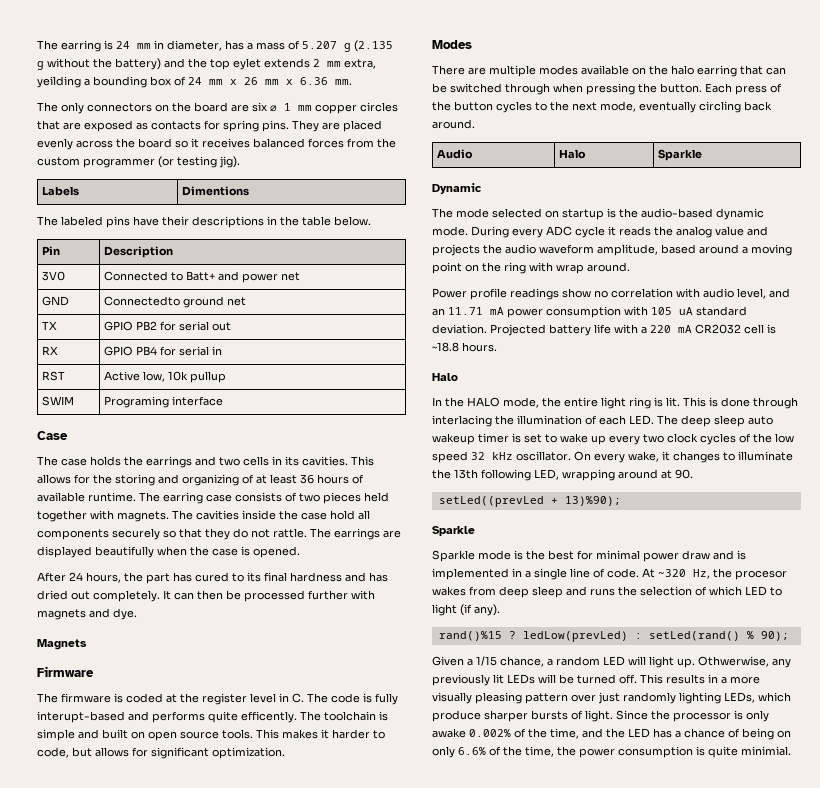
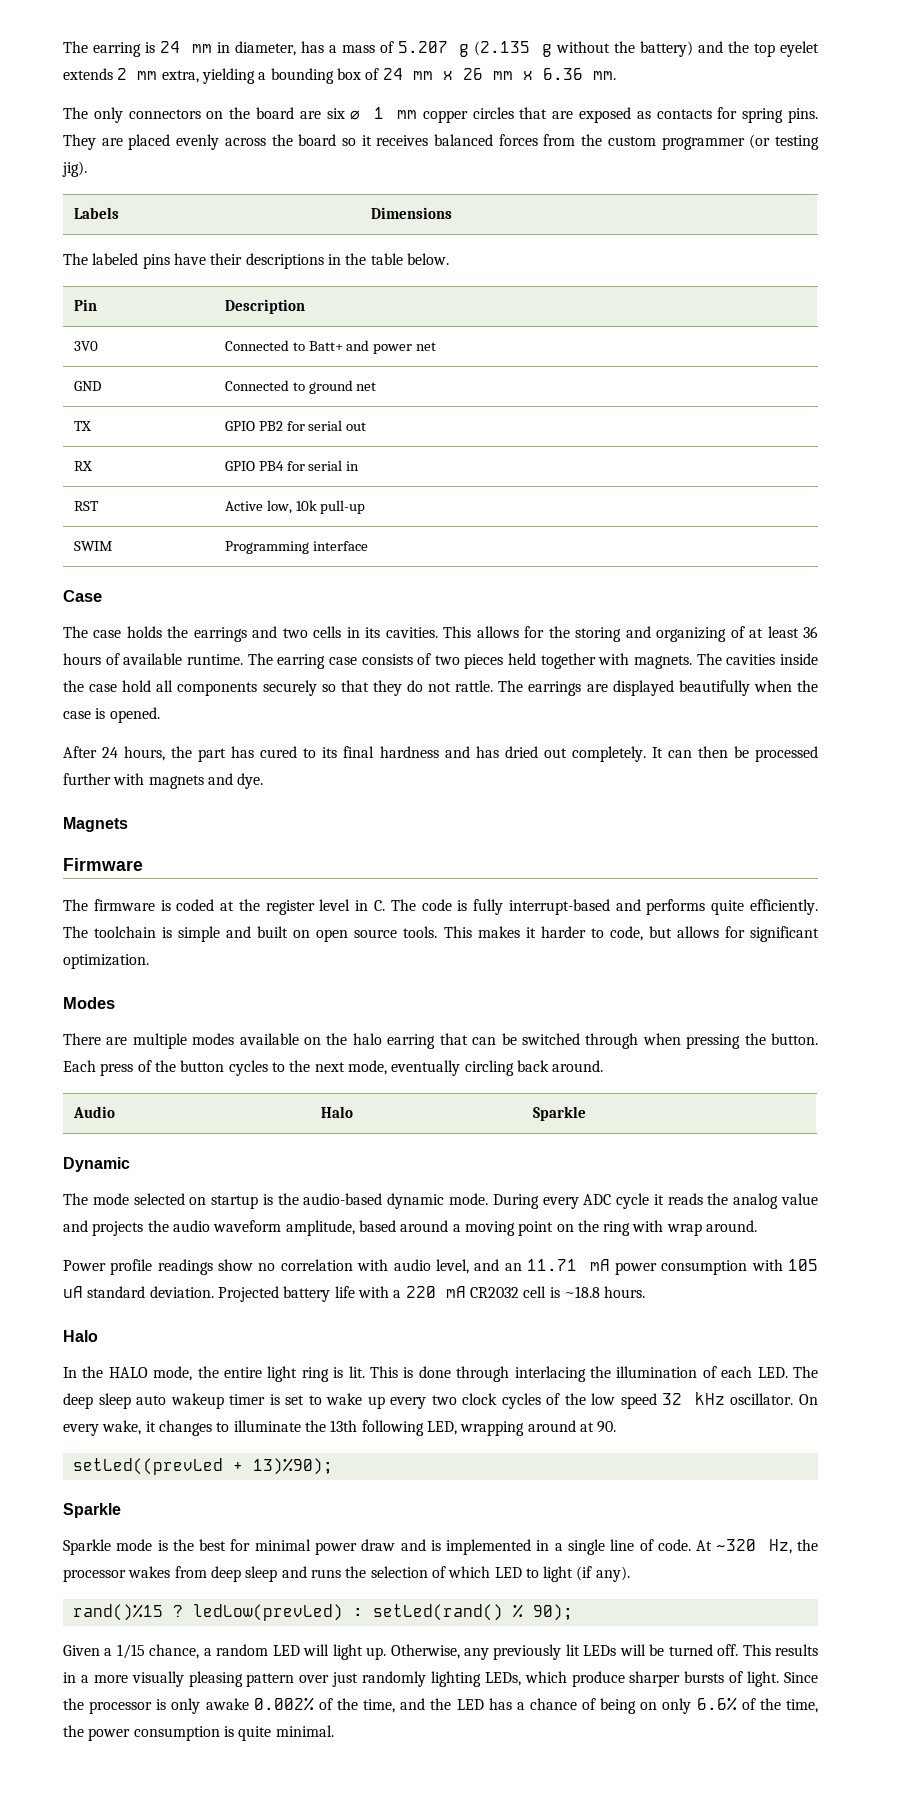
- The earring is 24 mm in diameter, has a mass of 5.207 g (2.135 g without the battery) and the top eylet extends 2 mm extra, yeilding a bounding box of 24 mm x 26 mm x 6.36 mm.
+ The earring is 24 mm in diameter, has a mass of 5.207 g (2.135 g without the battery) and the top eyelet extends 2 mm extra, yielding a bounding box of 24 mm x 26 mm x 6.36 mm.
- Labels | Dimentions
+ Labels | Dimensions
- GND | Connectedto ground net
+ GND | Connected to ground net
- RST | Active low, 10k pullup
+ RST | Active low, 10k pull-up
- SWIM | Programing interface
+ SWIM | Programming interface
- The firmware is coded at the register level in C. The code is fully interupt-based and performs quite efficently.
+ The firmware is coded at the register level in C. The code is fully interrupt-based and performs quite efficiently.
- At ~320 Hz, the procesor wakes from deep sleep and runs the selection of which LED to light (if any).
+ At ~320 Hz, the processor wakes from deep sleep and runs the selection of which LED to light (if any).
- Othwerwise, any previously lit LEDs will be turned off.
+ Otherwise, any previously lit LEDs will be turned off.
- Since the processor is only awake 0.002% of the time, and the LED has a chance of being on only 6.6% of the time, the power consumption is quite minimial.
+ Since the processor is only awake 0.002% of the time, and the LED has a chance of being on only 6.6% of the time, the power consumption is quite minimal.

